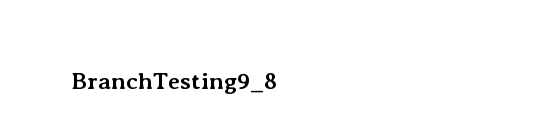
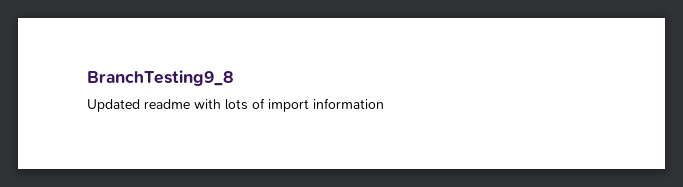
+ Updated readme with lots of import information

